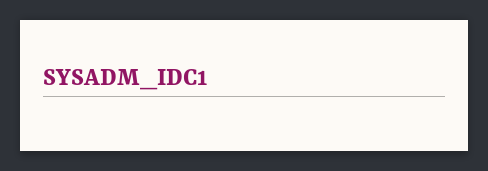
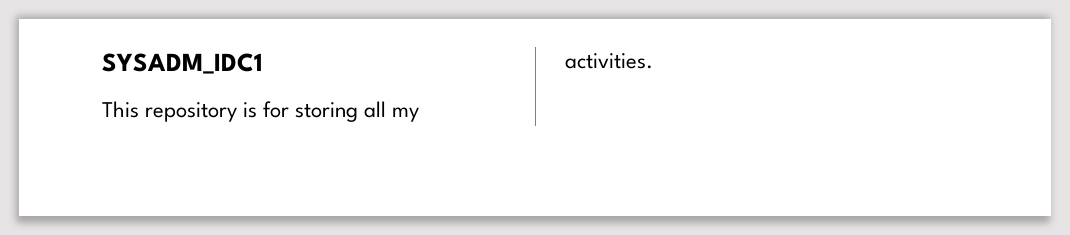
+ This repository is for storing all my activities.

